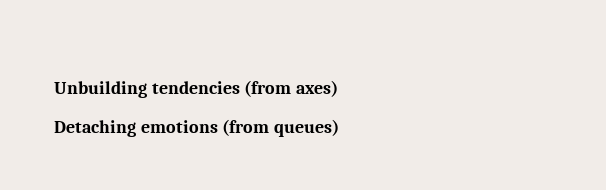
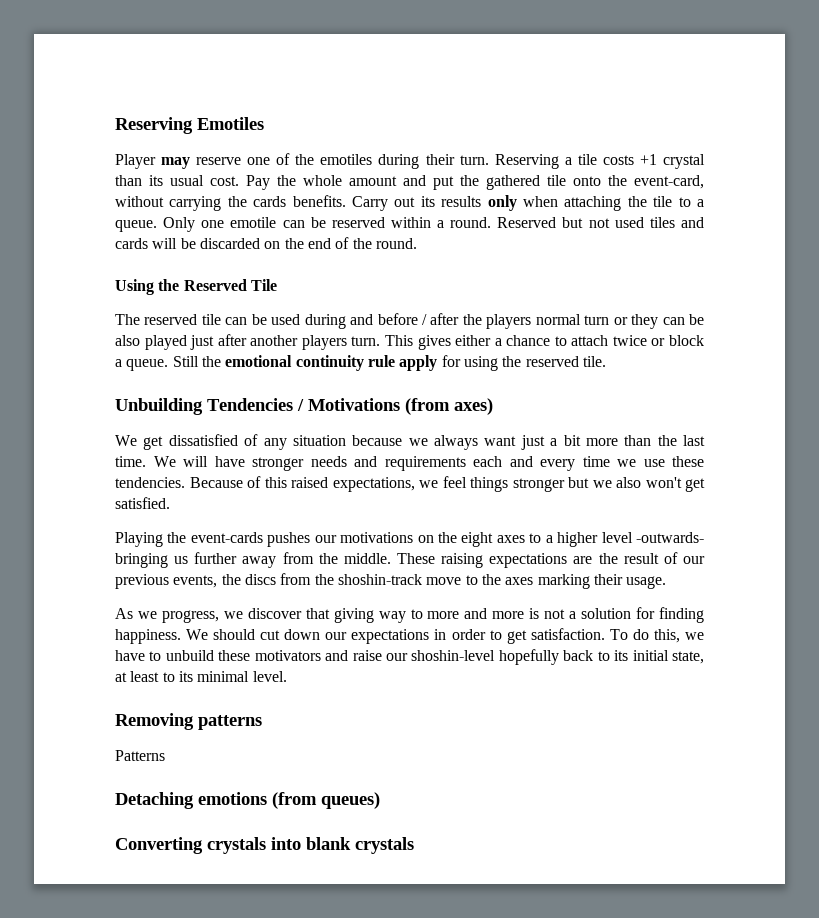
- Unbuilding tendencies (from axes)
+ Reserving Emotiles
+ Player may reserve one of the emotiles during their turn. Reserving a tile costs +1 crystal than its usual cost. Pay the whole amount and put the gathered tile onto the event-card, without carrying the cards benefits. Carry out its results only when attaching the tile to a queue. Only one emotile can be reserved within a round. Reserved but not used tiles and cards will be discarded on the end of the round.
+ Using the Reserved Tile
+ The reserved tile can be used during and before / after the players normal turn or they can be also played just after another players turn. This gives either a chance to attach twice or block a queue. Still the emotional continuity rule apply for using the reserved tile.
+ Unbuilding Tendencies / Motivations (from axes)
+ We get dissatisfied of any situation because we always want just a bit more than the last time. We will have stronger needs and requirements each and every time we use these tendencies. Because of this raised expectations, we feel things stronger but we also won't get satisfied.
+ Playing the event-cards pushes our motivations on the eight axes to a higher level -outwards- bringing us further away from the middle. These raising expectations are the result of our previous events, the discs from the shoshin-track move to the axes marking their usage.
+ As we progress, we discover that giving way to more and more is not a solution for finding happiness. We should cut down our expectations in order to get satisfaction. To do this, we have to unbuild these motivators and raise our shoshin-level hopefully back to its initial state, at least to its minimal level.
+ Removing patterns
+ Patterns
+ Converting crystals into blank crystals

